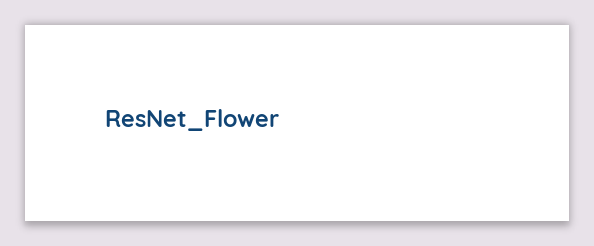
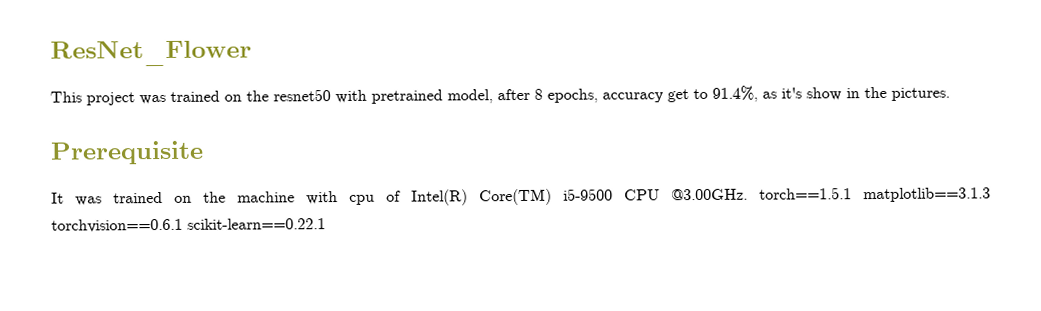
+ This project was trained on the resnet50 with pretrained model, after 8 epochs, accuracy get to 91.4%, as it's show in the pictures.
+ Prerequisite
+ It was trained on the machine with cpu of Intel(R) Core(TM) i5-9500 CPU @3.00GHz. torch==1.5.1 matplotlib==3.1.3 torchvision==0.6.1 scikit-learn==0.22.1

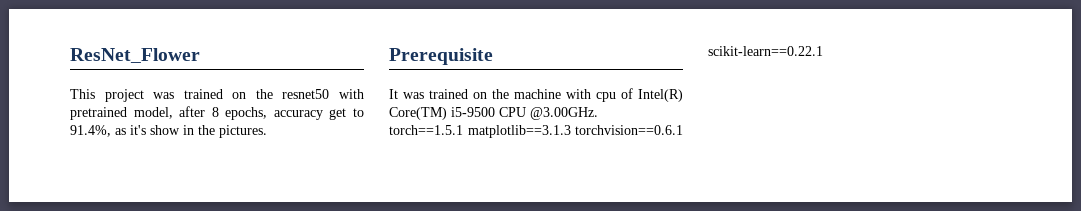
- It was trained on the machine with cpu of Intel(R) Core(TM) i5-9500 CPU @3.00GHz. torch==1.5.1 matplotlib==3.1.3 torchvision==0.6.1 scikit-learn==0.22.1
+ It was trained on the machine with cpu of Intel(R) Core(TM) i5-9500 CPU @3.00GHz.
+ torch==1.5.1 matplotlib==3.1.3 torchvision==0.6.1 scikit-learn==0.22.1

